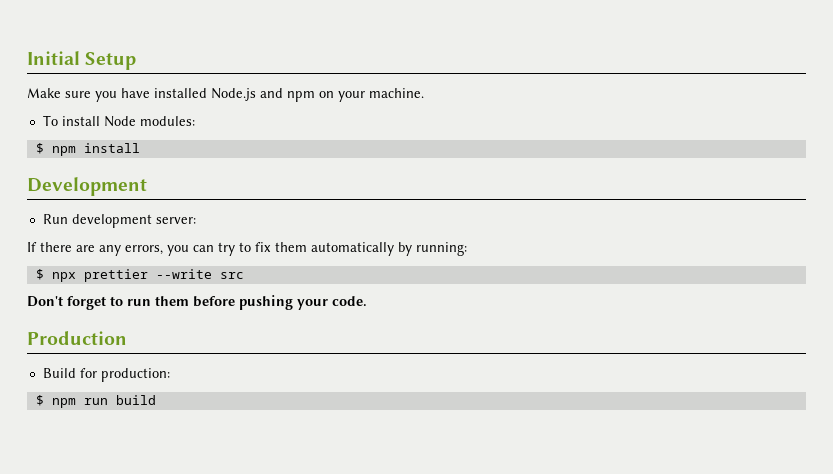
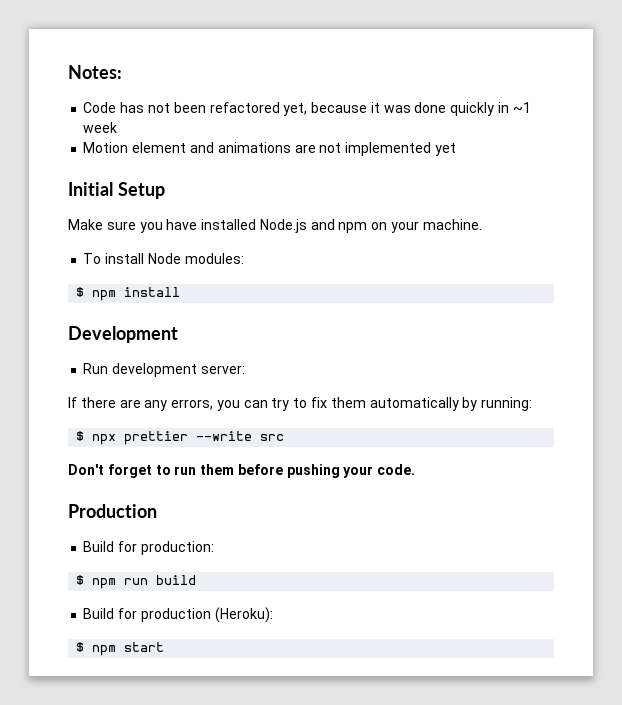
+ Notes:
+ Code has not been refactored yet, because it was done quickly in ~1 week
+ Motion element and animations are not implemented yet
+ Build for production (Heroku):
+ $ npm start

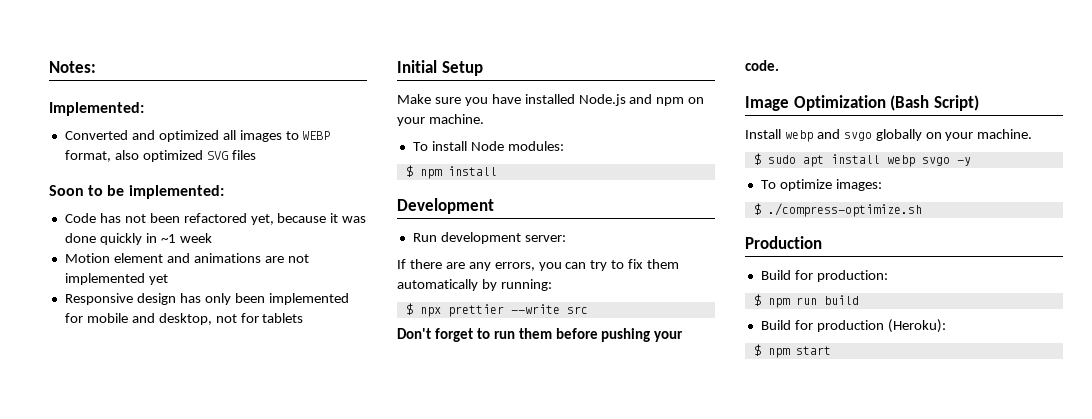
+ Implemented:
+ Converted and optimized all images to WEBP format, also optimized SVG files
+ Soon to be implemented:
+ Responsive design has only been implemented for mobile and desktop, not for tablets
+ Image Optimization (Bash Script)
+ Install webp and svgo globally on your machine.
+ $ sudo apt install webp svgo -y
+ To optimize images:
+ $ ./compress-optimize.sh

